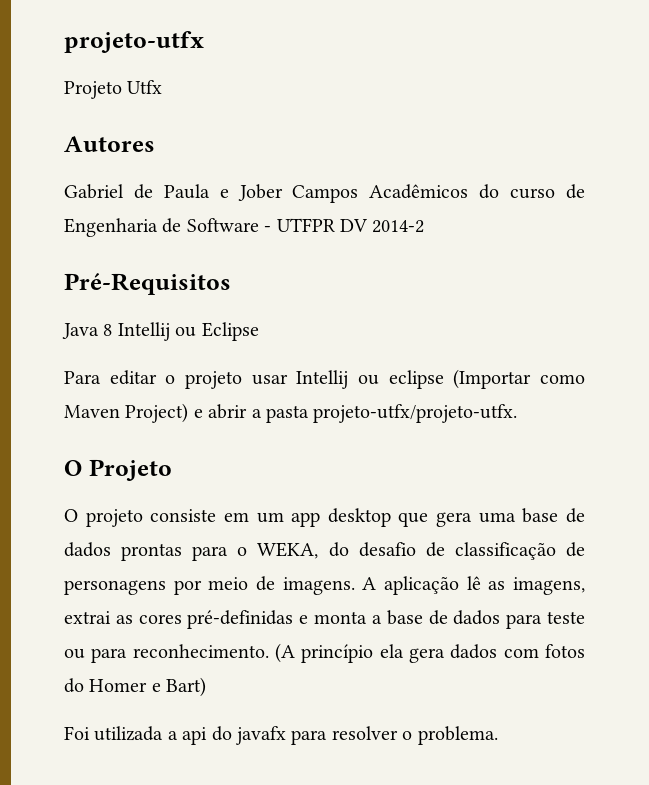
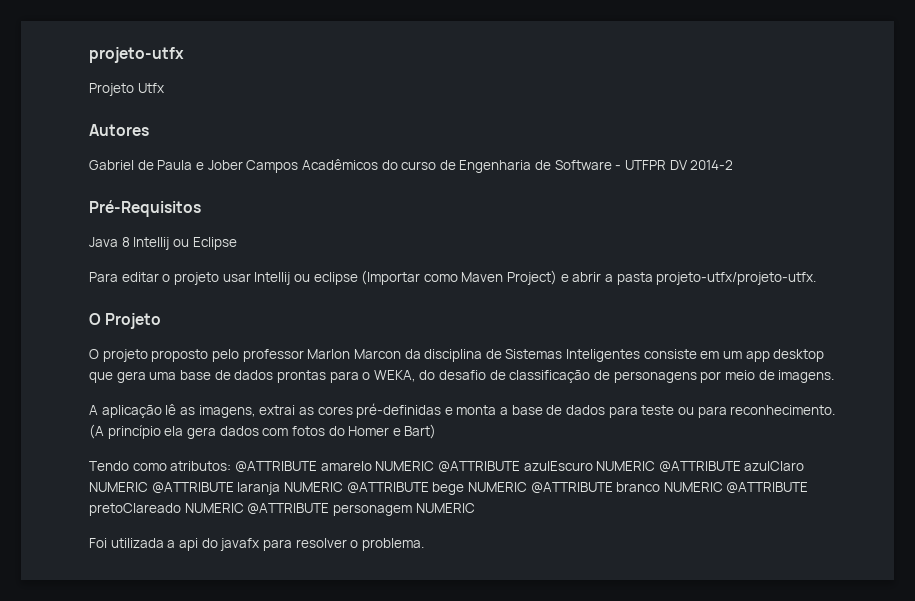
- O projeto consiste em um app desktop que gera uma base de dados prontas para o WEKA, do desafio de classificação de personagens por meio de imagens. A aplicação lê as imagens, extrai as cores pré-definidas e monta a base de dados para teste ou para reconhecimento.
+ O projeto proposto pelo professor Marlon Marcon da disciplina de Sistemas Inteligentes consiste em um app desktop que gera uma base de dados prontas para o WEKA, do desafio de classificação de personagens por meio de imagens.
+ A aplicação lê as imagens, extrai as cores pré-definidas e monta a base de dados para teste ou para reconhecimento.
+ Tendo como atributos: @ATTRIBUTE amarelo NUMERIC @ATTRIBUTE azulEscuro NUMERIC @ATTRIBUTE azulClaro NUMERIC @ATTRIBUTE laranja NUMERIC @ATTRIBUTE bege NUMERIC @ATTRIBUTE branco NUMERIC @ATTRIBUTE pretoClareado NUMERIC @ATTRIBUTE personagem NUMERIC

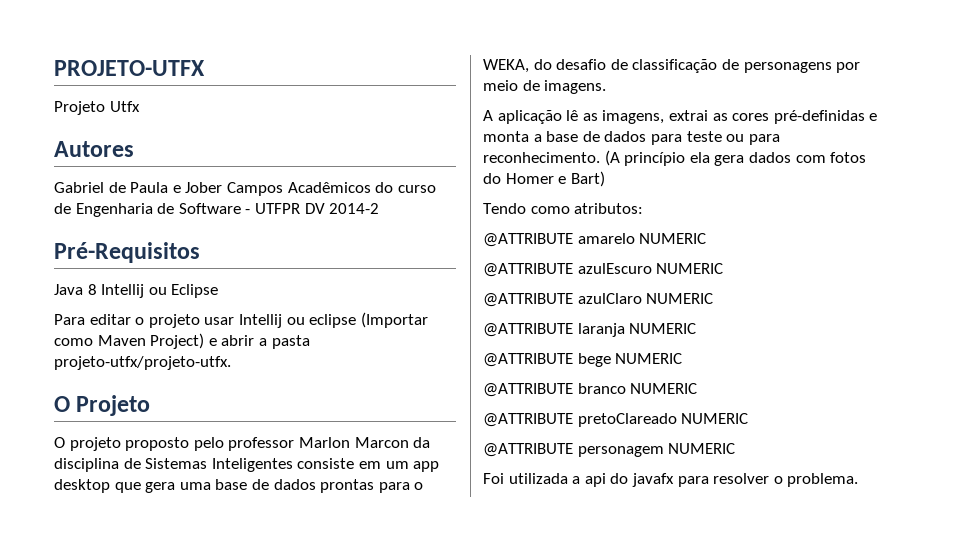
- projeto-utfx
+ PROJETO-UTFX
- Tendo como atributos: @ATTRIBUTE amarelo NUMERIC @ATTRIBUTE azulEscuro NUMERIC @ATTRIBUTE azulClaro NUMERIC @ATTRIBUTE laranja NUMERIC @ATTRIBUTE bege NUMERIC @ATTRIBUTE branco NUMERIC @ATTRIBUTE pretoClareado NUMERIC @ATTRIBUTE personagem NUMERIC
+ Tendo como atributos:
+ @ATTRIBUTE amarelo NUMERIC
+ @ATTRIBUTE azulEscuro NUMERIC
+ @ATTRIBUTE azulClaro NUMERIC
+ @ATTRIBUTE laranja NUMERIC
+ @ATTRIBUTE bege NUMERIC
+ @ATTRIBUTE branco NUMERIC
+ @ATTRIBUTE pretoClareado NUMERIC
+ @ATTRIBUTE personagem NUMERIC

